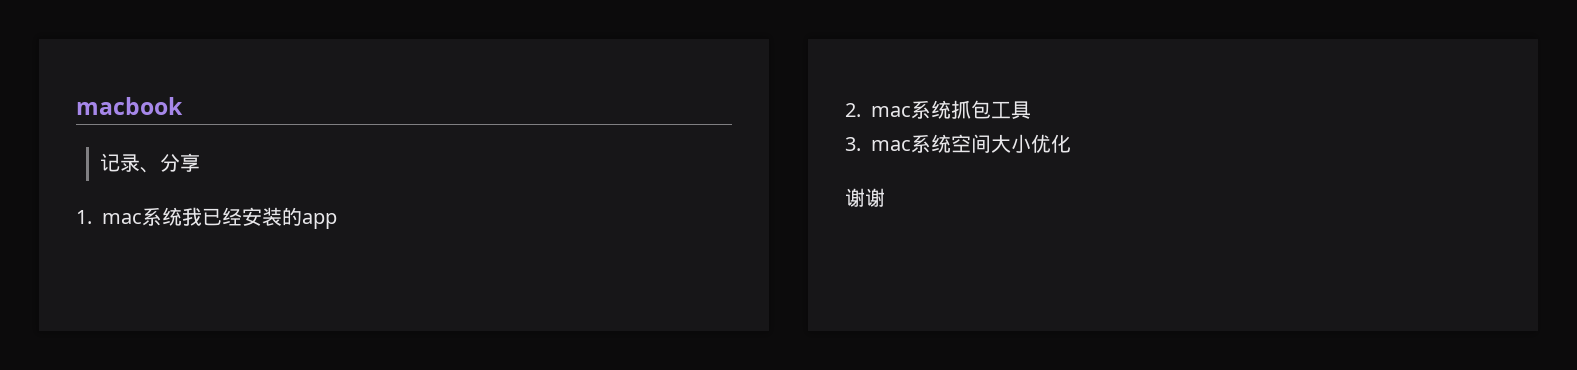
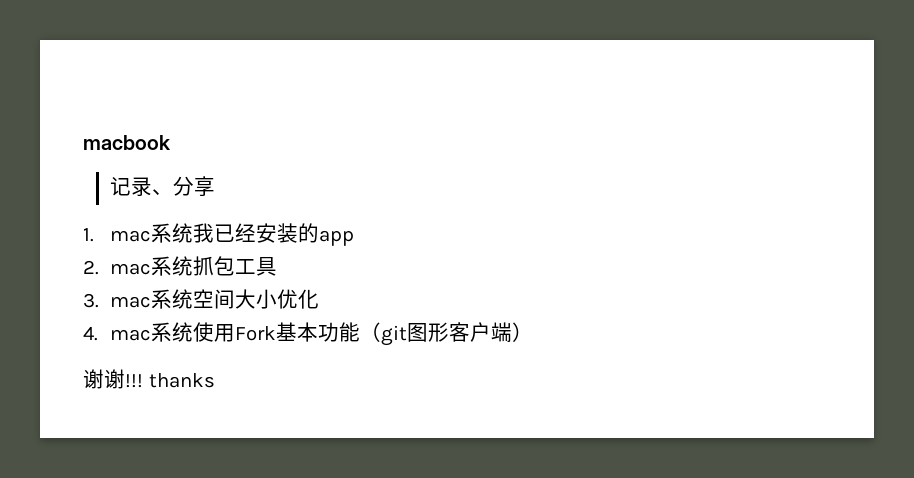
+ 4. mac系统使用Fork基本功能（git图形客户端）
- 谢谢
+ 谢谢!!! thanks

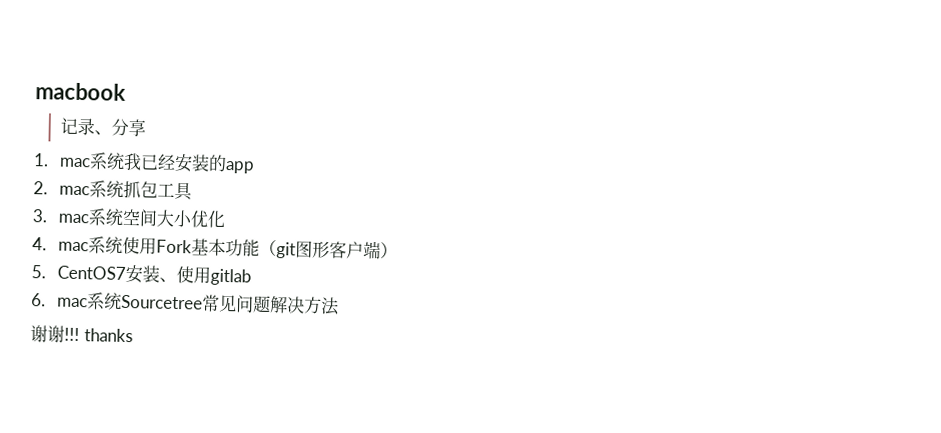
+ 5. CentOS7安装、使用gitlab
+ 6. mac系统Sourcetree常见问题解决方法

